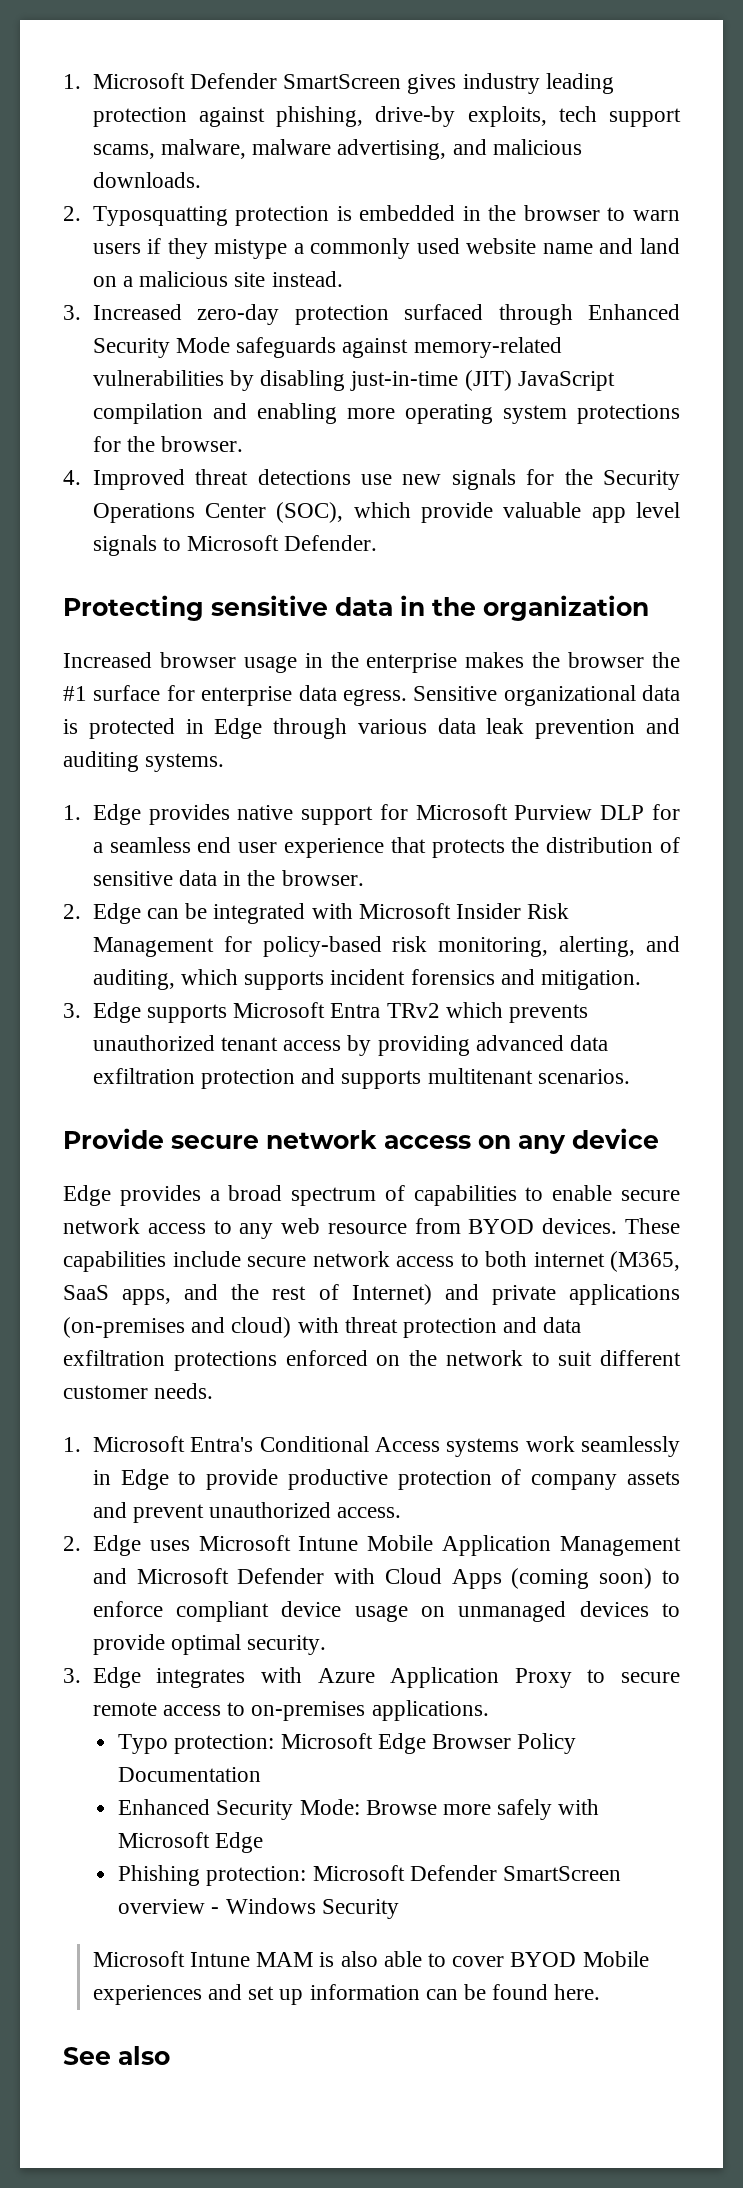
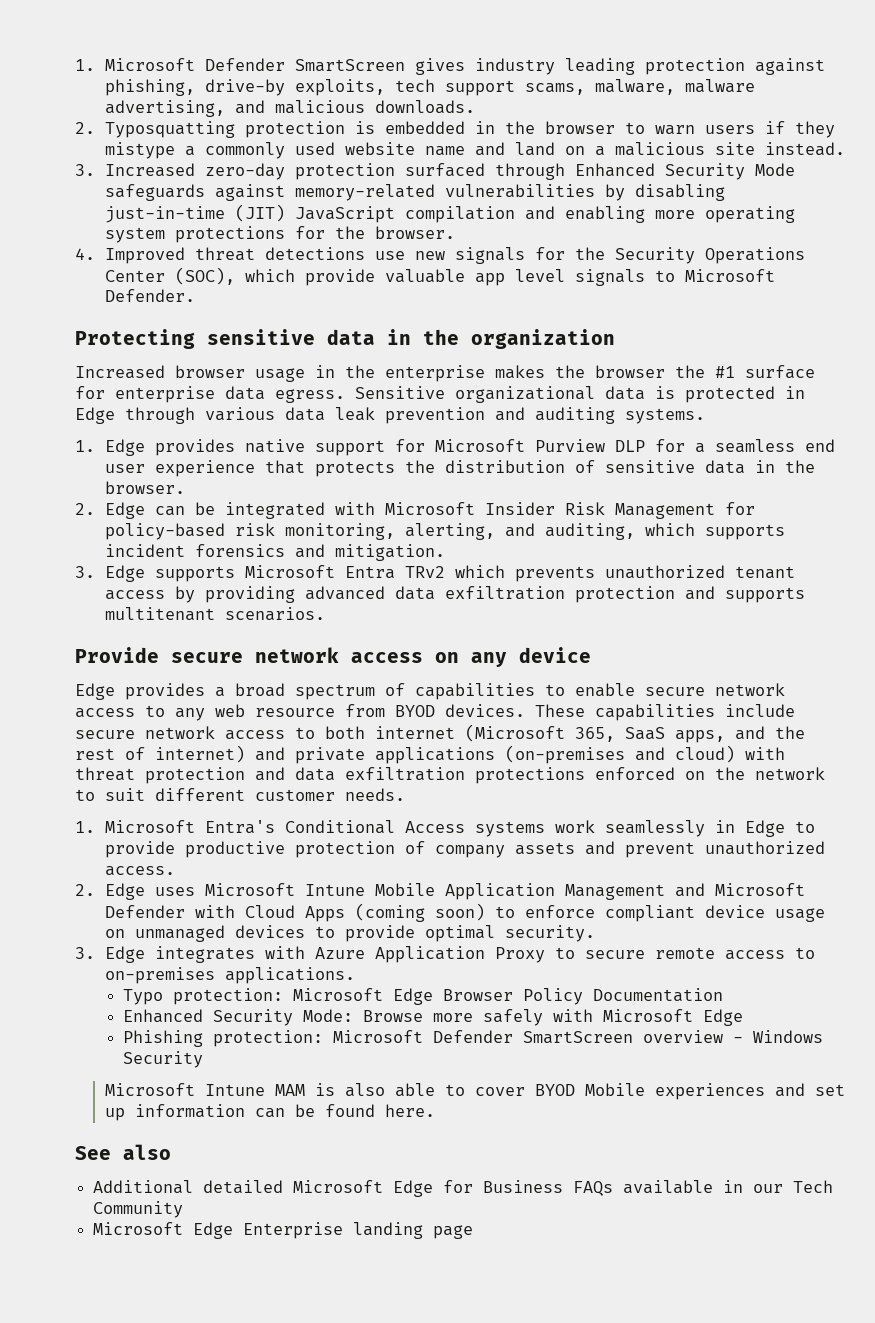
- These capabilities include secure network access to both internet (M365, SaaS apps, and the rest of Internet) and private applications (on-premises and cloud) with threat protection and data exfiltration protections enforced on the network to suit different customer needs.
+ These capabilities include secure network access to both internet (Microsoft 365, SaaS apps, and the rest of internet) and private applications (on-premises and cloud) with threat protection and data exfiltration protections enforced on the network to suit different customer needs.
+ Additional detailed Microsoft Edge for Business FAQs available in our Tech Community
+ Microsoft Edge Enterprise landing page

